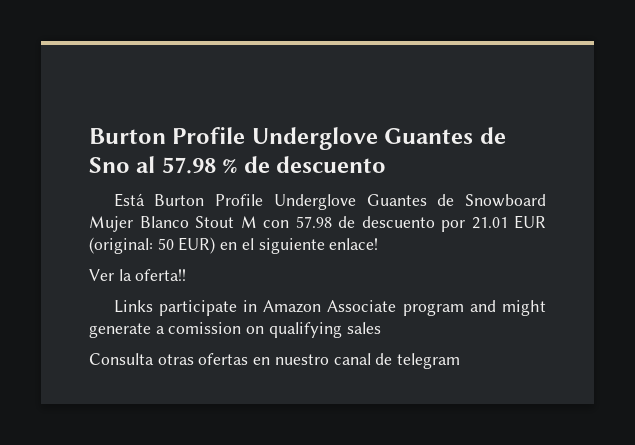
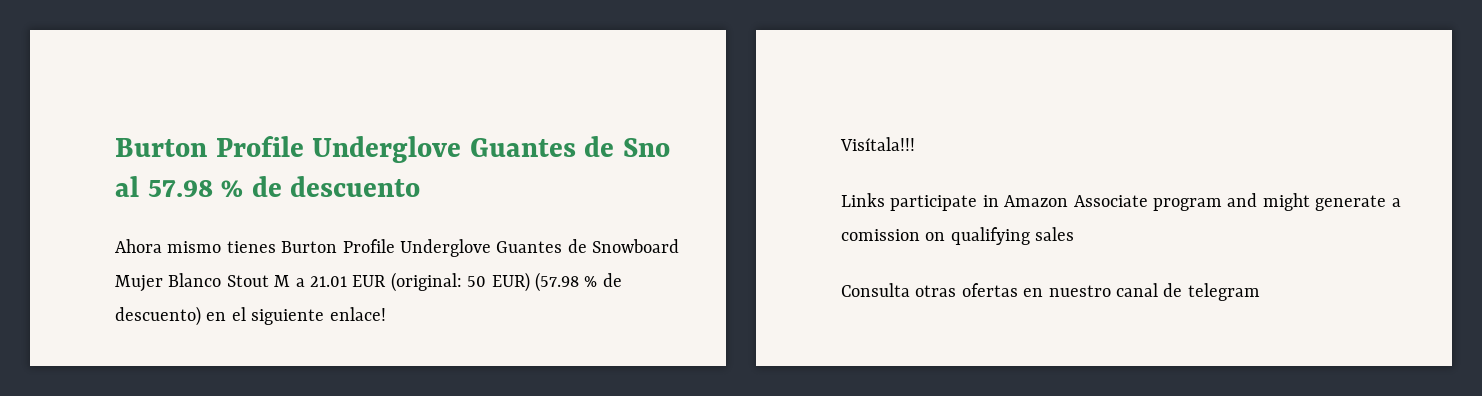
- Está Burton Profile Underglove Guantes de Snowboard Mujer Blanco Stout M con 57.98 de descuento por 21.01 EUR (original: 50 EUR) en el siguiente enlace!
+ Ahora mismo tienes Burton Profile Underglove Guantes de Snowboard Mujer Blanco Stout M a 21.01 EUR (original: 50 EUR) (57.98 % de descuento) en el siguiente enlace!
- Ver la oferta!!
+ Visítala!!!

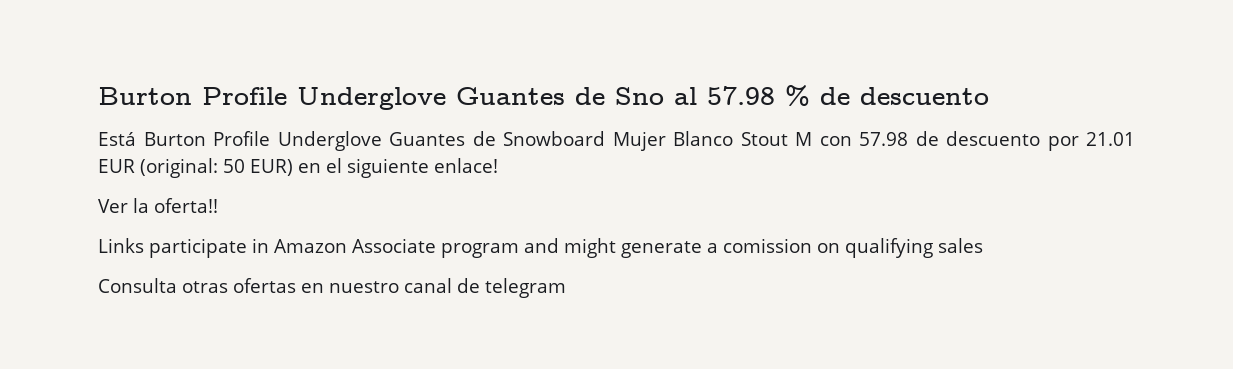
- Ahora mismo tienes Burton Profile Underglove Guantes de Snowboard Mujer Blanco Stout M a 21.01 EUR (original: 50 EUR) (57.98 % de descuento) en el siguiente enlace!
+ Está Burton Profile Underglove Guantes de Snowboard Mujer Blanco Stout M con 57.98 de descuento por 21.01 EUR (original: 50 EUR) en el siguiente enlace!
- Visítala!!!
+ Ver la oferta!!

